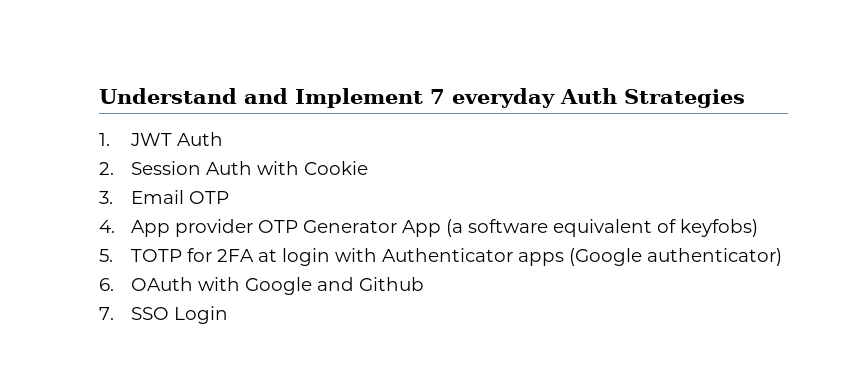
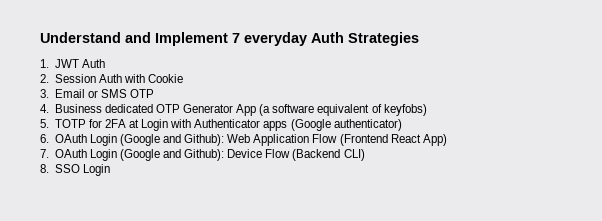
- 3. Email OTP
+ 3. Email or SMS OTP
- 4. App provider OTP Generator App (a software equivalent of keyfobs)
+ 4. Business dedicated OTP Generator App (a software equivalent of keyfobs)
- 5. TOTP for 2FA at login with Authenticator apps (Google authenticator)
+ 5. TOTP for 2FA at Login with Authenticator apps (Google authenticator)
- 6. OAuth with Google and Github
- 7. SSO Login
+ 6. OAuth Login (Google and Github): Web Application Flow (Frontend React App)
+ 7. OAuth Login (Google and Github): Device Flow (Backend CLI)
+ 8. SSO Login

